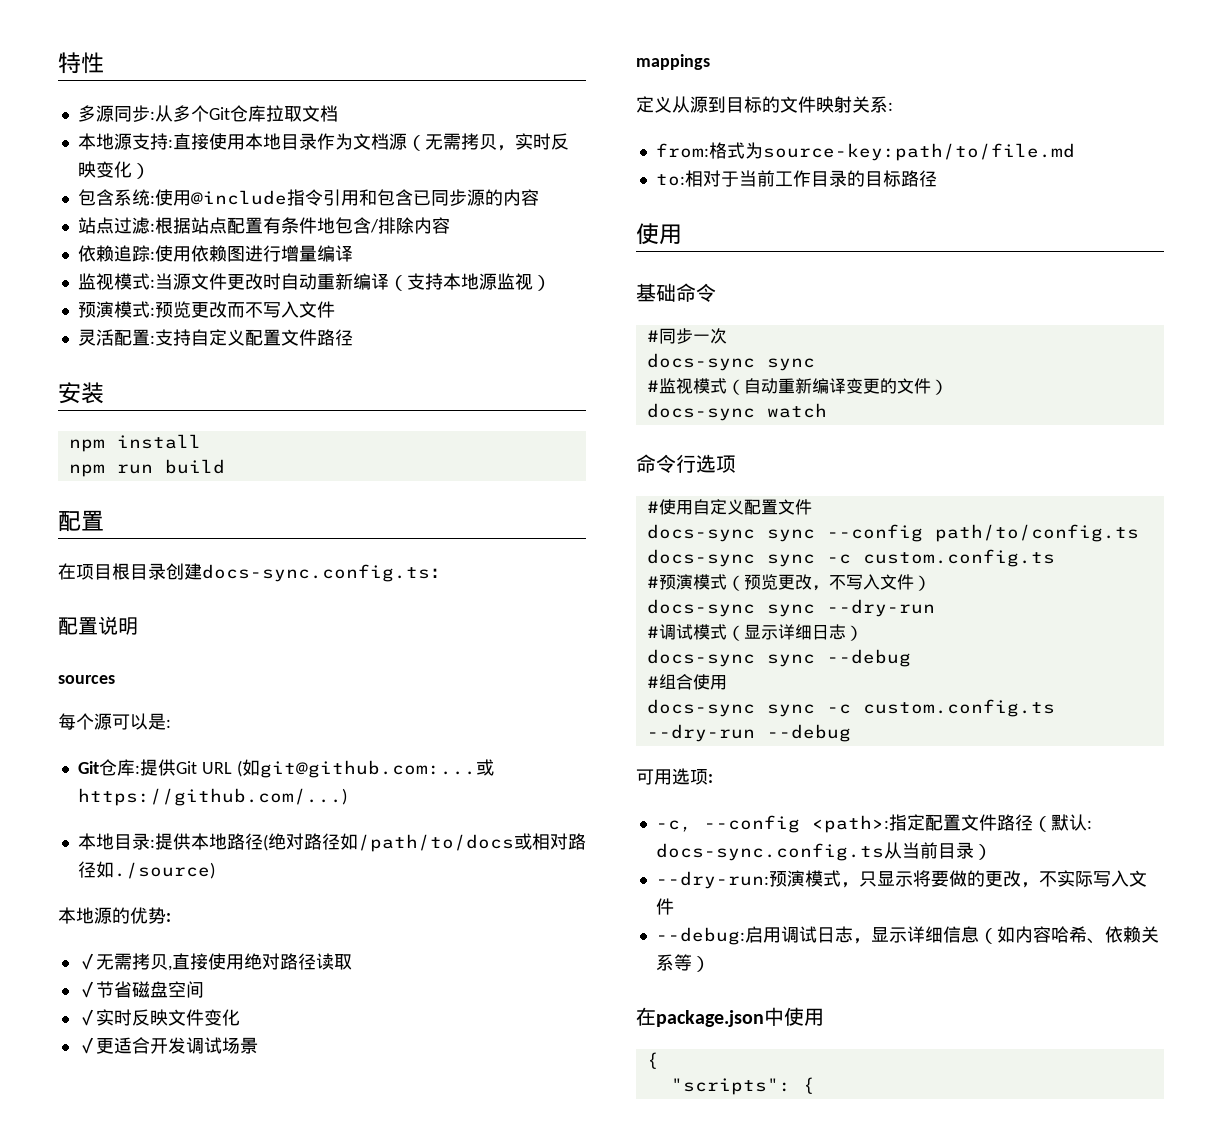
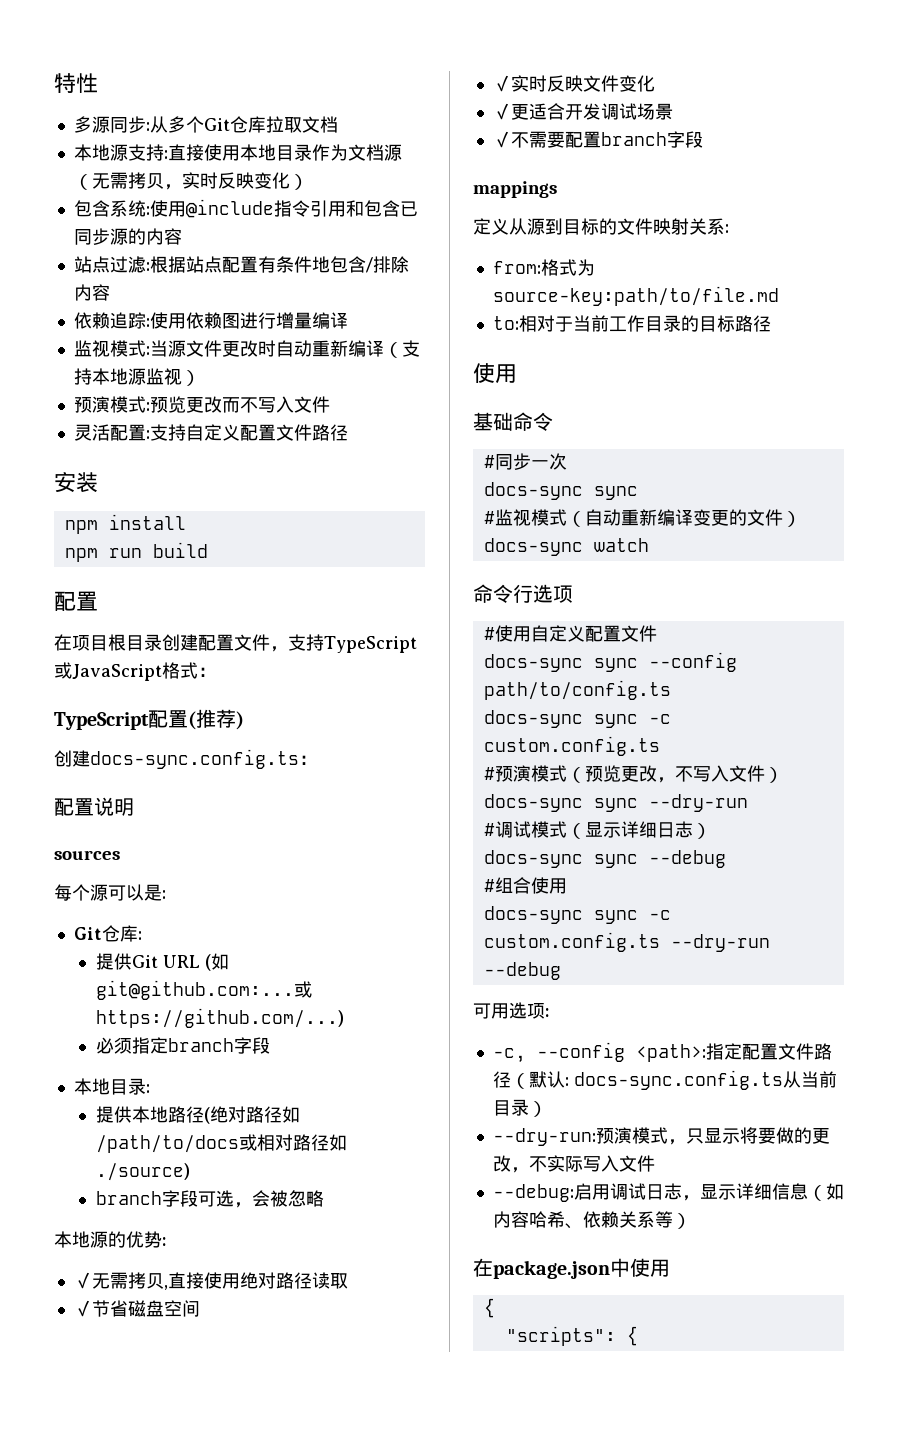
- 在项目根目录创建docs-sync.config.ts：
+ 在项目根目录创建配置文件，支持TypeScript或JavaScript格式：
+ TypeScript配置(推荐)
+ 创建docs-sync.config.ts：
- Git仓库:提供Git URL (如git@github.com:...
+ Git仓库:
+ 提供Git URL (如git@github.com:...
+ 必须指定branch字段
- 本地目录:提供本地路径(绝对路径如/path/to/docs或相对路径如./source)
+ 本地目录:
+ 提供本地路径(绝对路径如/path/to/docs或相对路径如./source)
+ branch字段可选，会被忽略
+ ✓不需要配置branch字段

